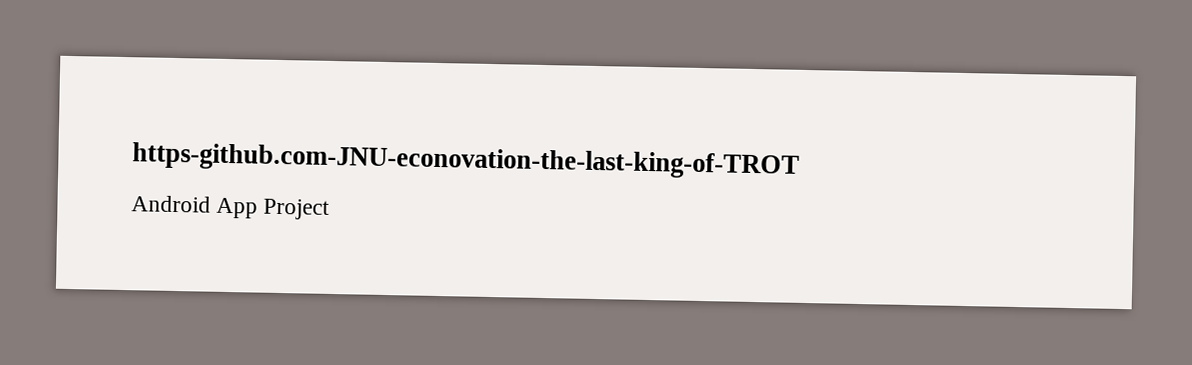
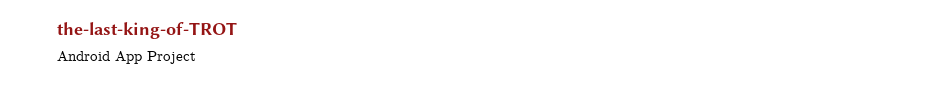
- https-github.com-JNU-econovation-the-last-king-of-TROT
+ the-last-king-of-TROT

